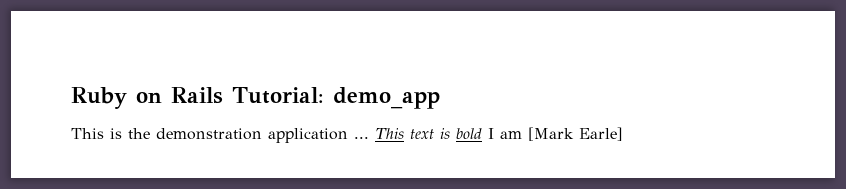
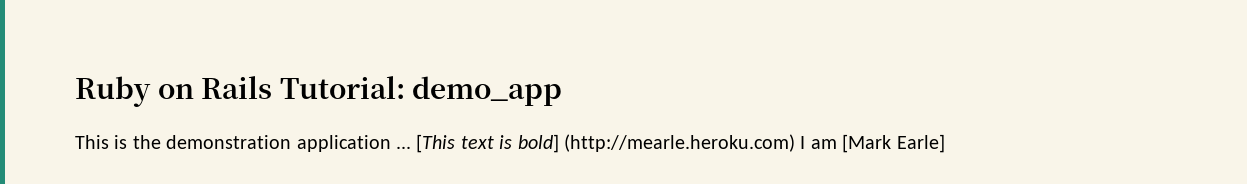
- This text is bold I am [Mark Earle]
+ [This text is bold] (http://mearle.heroku.com) I am [Mark Earle]

